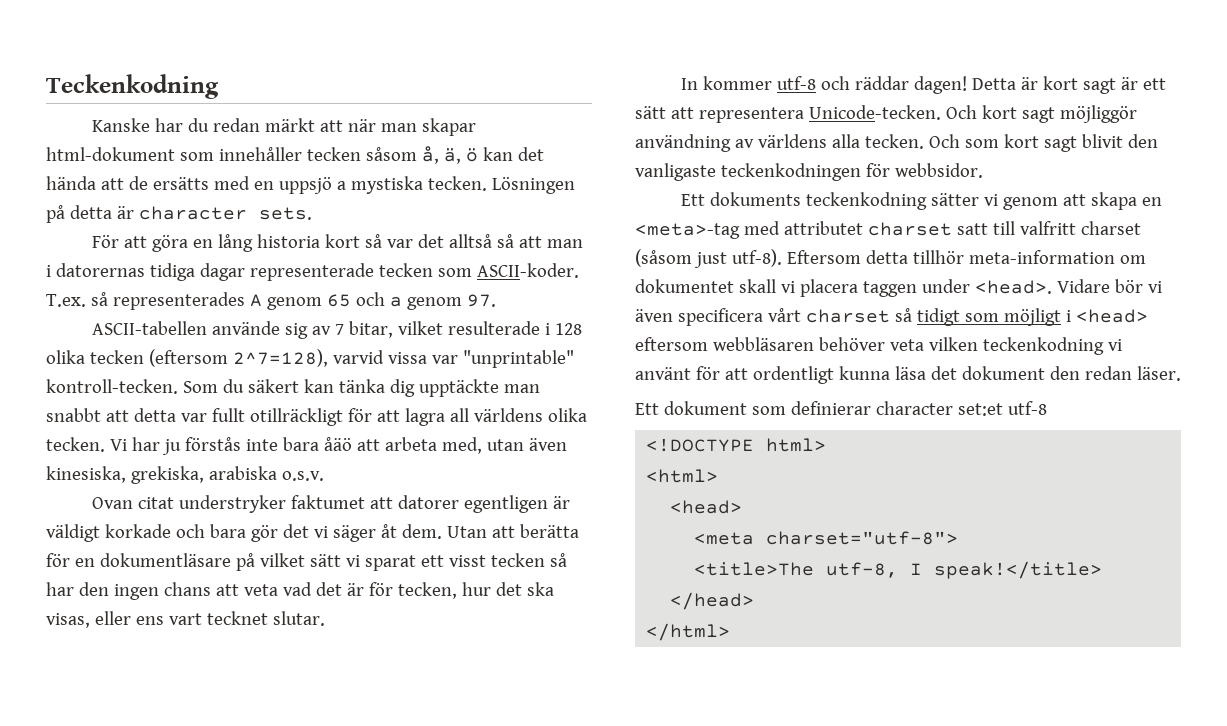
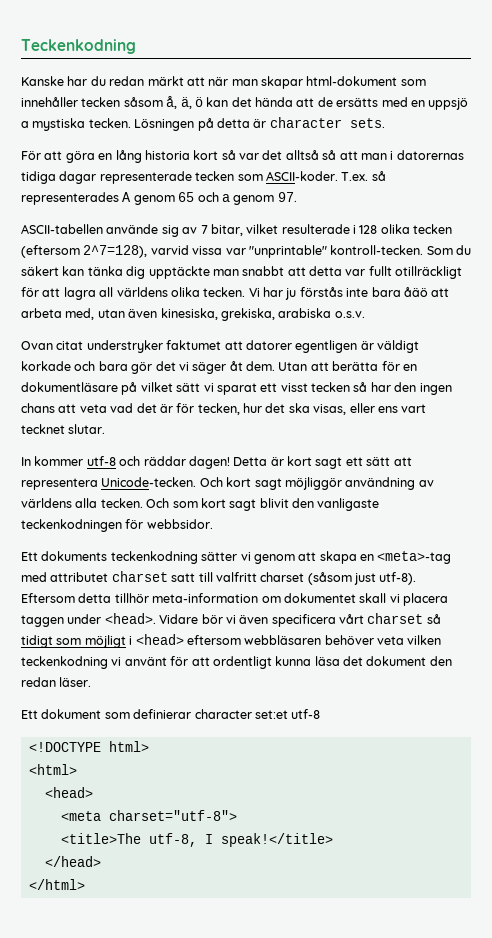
- Detta är kort sagt är ett sätt att representera Unicode-tecken.
+ Detta är kort sagt ett sätt att representera Unicode-tecken.

